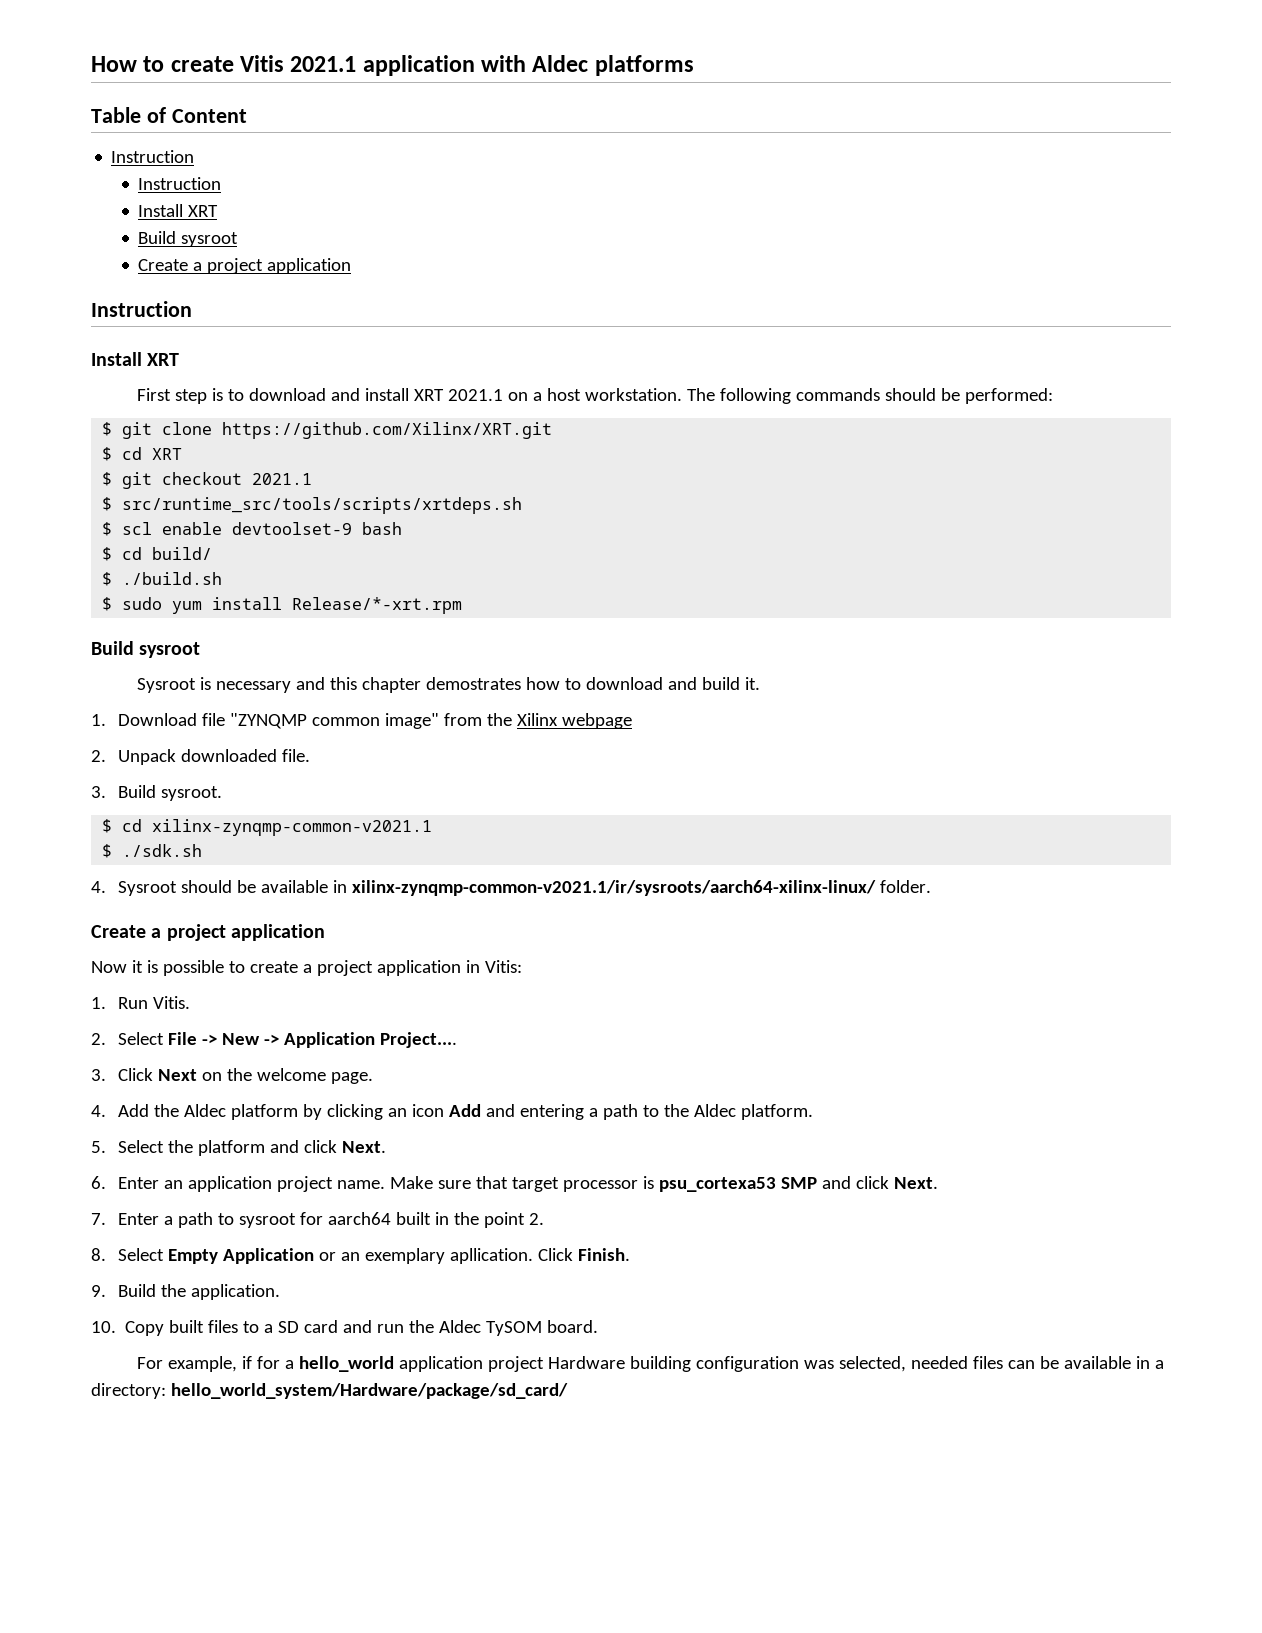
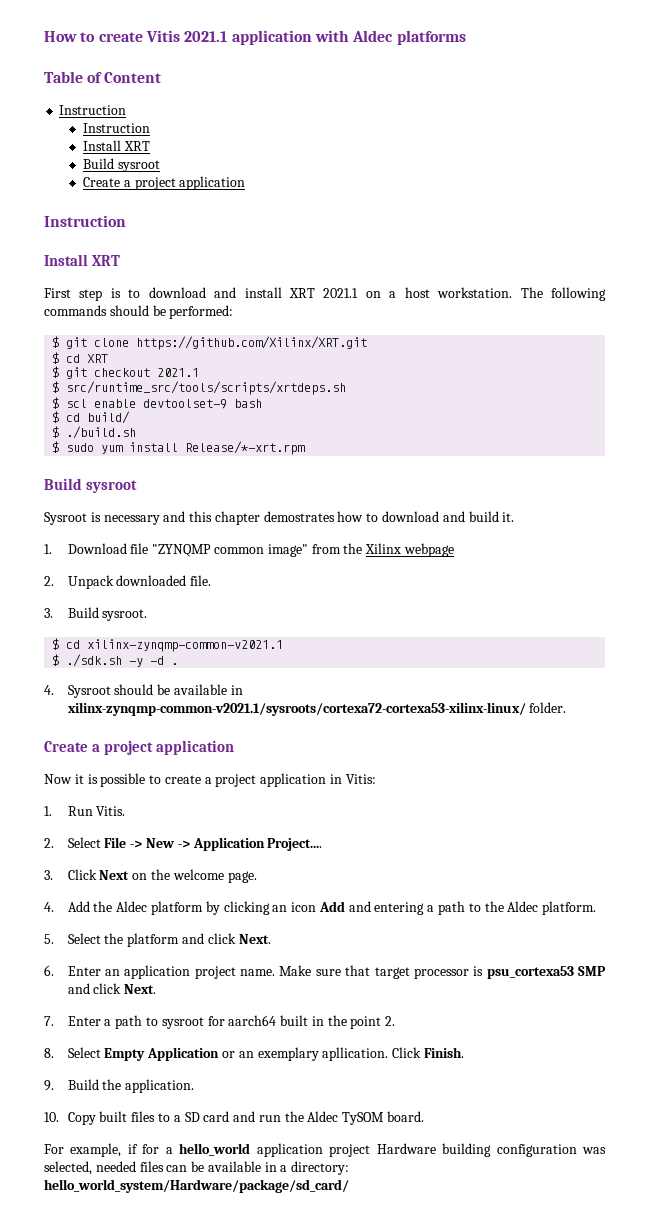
- $ ./sdk.sh
+ $ ./sdk.sh -y -d .
- 4. Sysroot should be available in xilinx-zynqmp-common-v2021.1/ir/sysroots/aarch64-xilinx-linux/ folder.
+ 4. Sysroot should be available in xilinx-zynqmp-common-v2021.1/sysroots/cortexa72-cortexa53-xilinx-linux/ folder.

